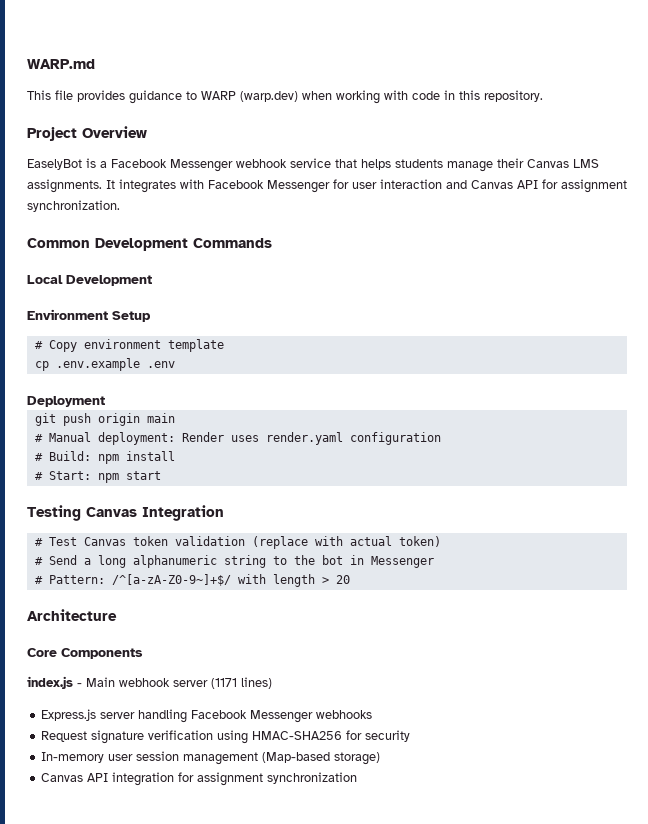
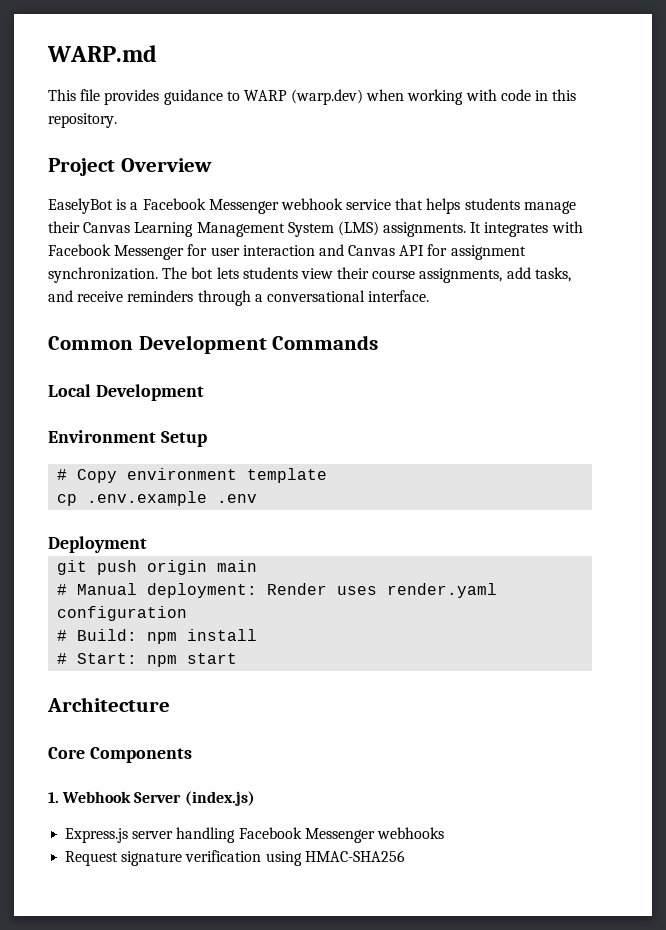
- EaselyBot is a Facebook Messenger webhook service that helps students manage their Canvas LMS assignments.
+ EaselyBot is a Facebook Messenger webhook service that helps students manage their Canvas Learning Management System (LMS) assignments.
+ The bot lets students view their course assignments, add tasks, and receive reminders through a conversational interface.
- Testing Canvas Integration
- # Test Canvas token validation (replace with actual token)
- # Send a long alphanumeric string to the bot in Messenger
- # Pattern: /^[a-zA-Z0-9~]+$/ with length > 20
  Architecture
  Core Components
- index.js - Main webhook server (1171 lines)
+ 1. Webhook Server (index.js)
- Request signature verification using HMAC-SHA256 for security
- In-memory user session management (Map-based storage)
- Canvas API integration for assignment synchronization
+ Request signature verification using HMAC-SHA256

